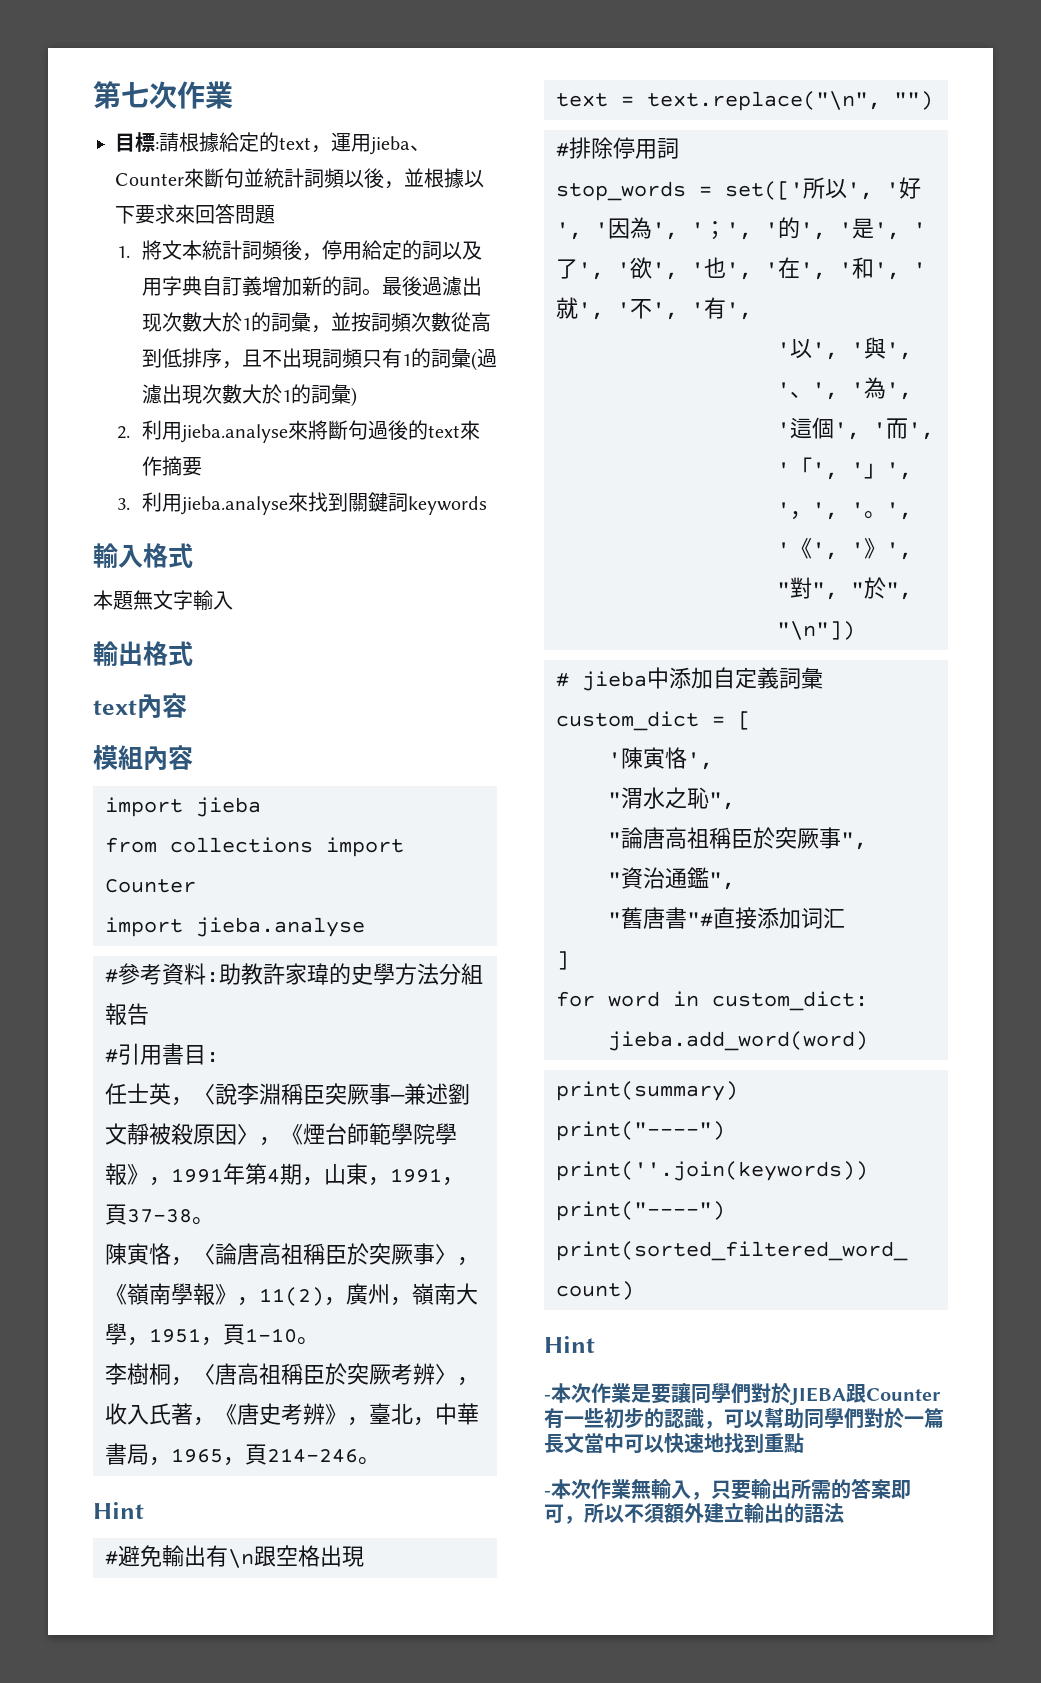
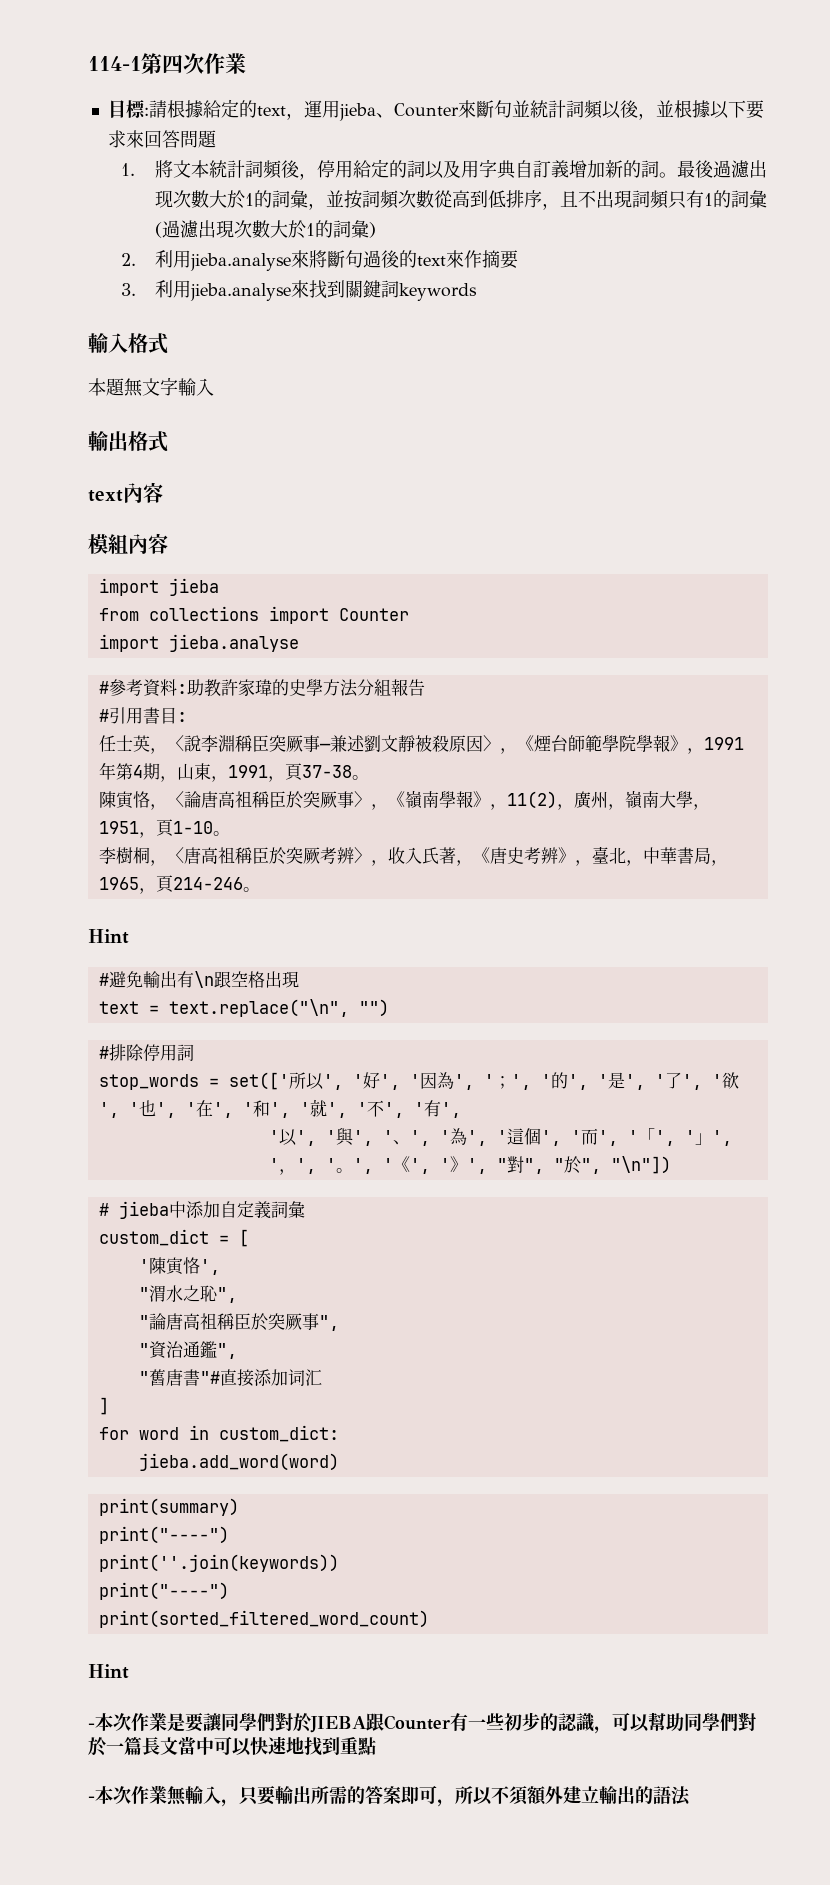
- 第七次作業
+ 114-1第四次作業

